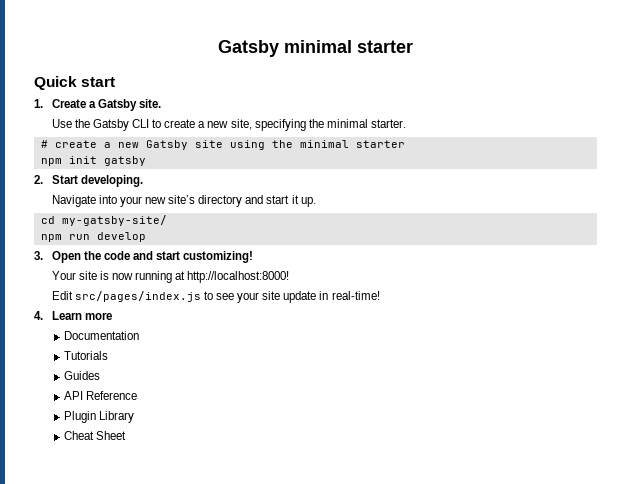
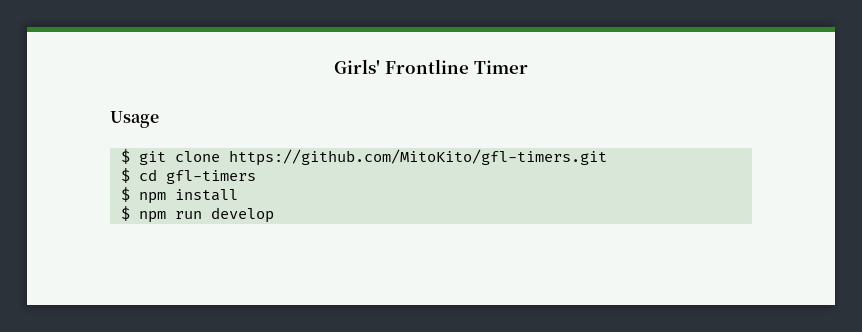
- Gatsby minimal starter
- Quick start
- 1. Create a Gatsby site.
- Use the Gatsby CLI to create a new site, specifying the minimal starter.
- # create a new Gatsby site using the minimal starter
- npm init gatsby
- 2. Start developing.
- Navigate into your new site’s directory and start it up.
- cd my-gatsby-site/
- npm run develop
- 3. Open the code and start customizing!
- Your site is now running at http://localhost:8000!
- Edit src/pages/index.js to see your site update in real-time!
- 4. Learn more
- Documentation
- Tutorials
- Guides
- API Reference
- Plugin Library
- Cheat Sheet
+ Girls' Frontline Timer
+ Usage
+ $ git clone https://github.com/MitoKito/gfl-timers.git
+ $ cd gfl-timers
+ $ npm install
+ $ npm run develop

